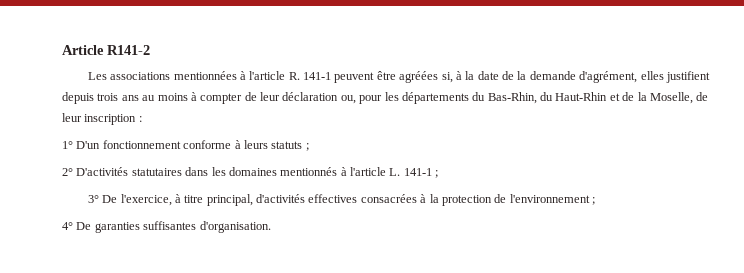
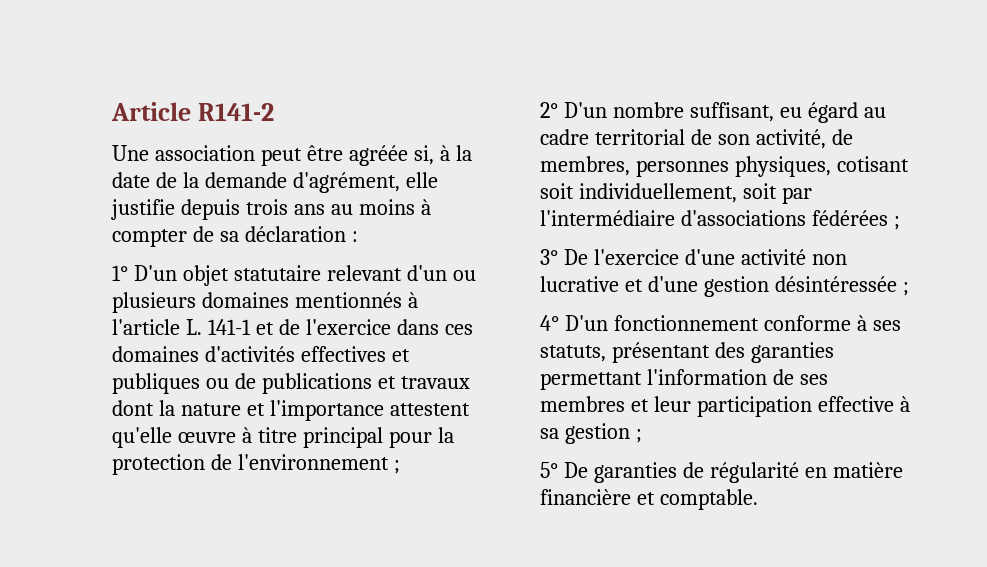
- Les associations mentionnées à l'article R. 141-1 peuvent être agréées si, à la date de la demande d'agrément, elles justifient depuis trois ans au moins à compter de leur déclaration ou, pour les départements du Bas-Rhin, du Haut-Rhin et de la Moselle, de leur inscription :
- 1° D'un fonctionnement conforme à leurs statuts ;
- 2° D'activités statutaires dans les domaines mentionnés à l'article L. 141-1 ;
- 3° De l'exercice, à titre principal, d'activités effectives consacrées à la protection de l'environnement ;
+ Une association peut être agréée si, à la date de la demande d'agrément, elle justifie depuis trois ans au moins à compter de sa déclaration :
+ 1° D'un objet statutaire relevant d'un ou plusieurs domaines mentionnés à l'article L. 141-1 et de l'exercice dans ces domaines d'activités effectives et publiques ou de publications et travaux dont la nature et l'importance attestent qu'elle œuvre à titre principal pour la protection de l'environnement ;
- 4° De garanties suffisantes d'organisation.
+ 2° D'un nombre suffisant, eu égard au cadre territorial de son activité, de membres, personnes physiques, cotisant soit individuellement, soit par l'intermédiaire d'associations fédérées ;
+ 3° De l'exercice d'une activité non lucrative et d'une gestion désintéressée ;
+ 4° D'un fonctionnement conforme à ses statuts, présentant des garanties permettant l'information de ses membres et leur participation effective à sa gestion ;
+ 5° De garanties de régularité en matière financière et comptable.

